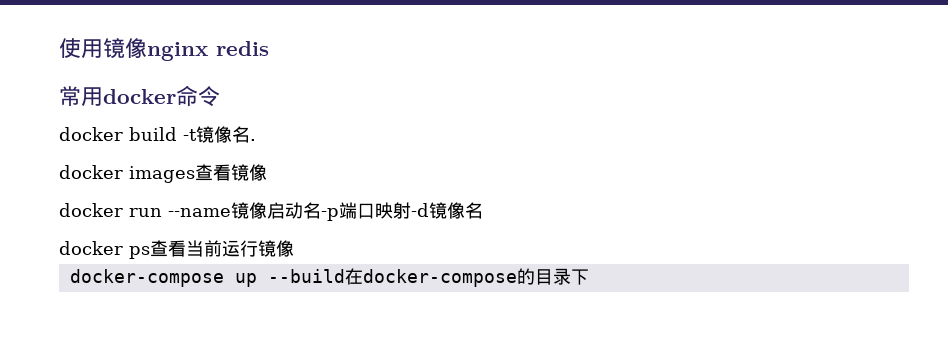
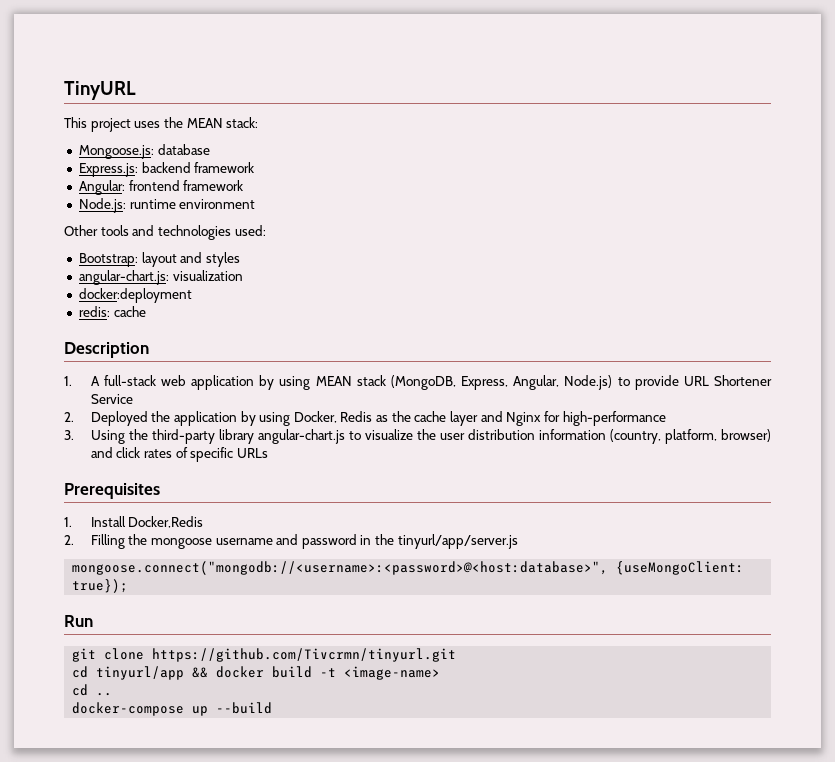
- 使用镜像nginx redis
- 常用docker命令
- docker build -t镜像名.
- docker images查看镜像
- docker run --name镜像启动名-p端口映射-d镜像名
- docker ps查看当前运行镜像
+ TinyURL
+ This project uses the MEAN stack:
+ Mongoose.js: database
+ Express.js: backend framework
+ Angular: frontend framework
+ Node.js: runtime environment
+ Other tools and technologies used:
+ Bootstrap: layout and styles
+ angular-chart.js: visualization
+ docker:deployment
+ redis: cache
+ Description
+ 1. A full-stack web application by using MEAN stack (MongoDB, Express, Angular, Node.js) to provide URL Shortener Service
+ 2. Deployed the application by using Docker, Redis as the cache layer and Nginx for high-performance
+ 3. Using the third-party library angular-chart.js to visualize the user distribution information (country, platform, browser) and click rates of specific URLs
+ Prerequisites
+ 1. Install Docker,Redis
+ 2. Filling the mongoose username and password in the tinyurl/app/server.js
+ mongoose.connect("mongodb://<username>:<password>@<host:database>", {useMongoClient: true});
+ Run
+ git clone https://github.com/Tivcrmn/tinyurl.git
+ cd tinyurl/app && docker build -t <image-name>
+ cd ..
- docker-compose up --build在docker-compose的目录下
+ docker-compose up --build

